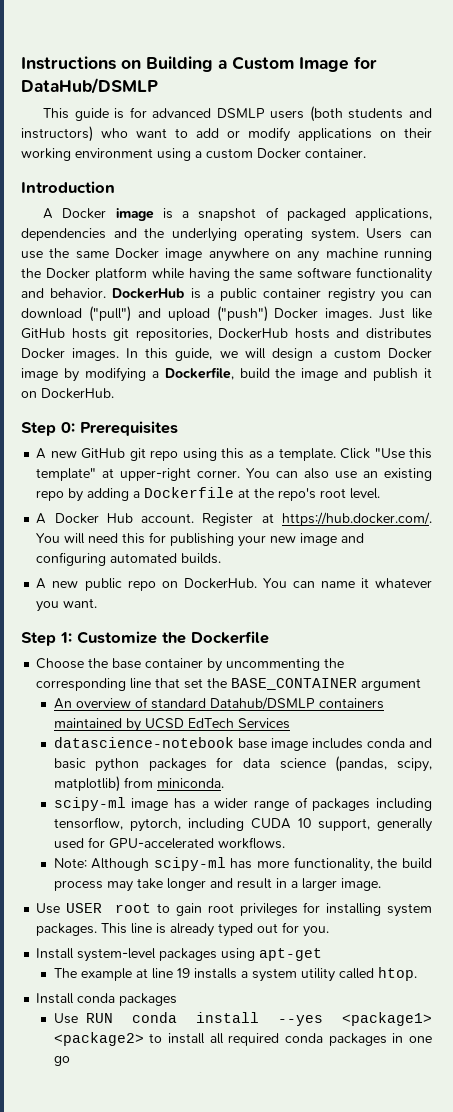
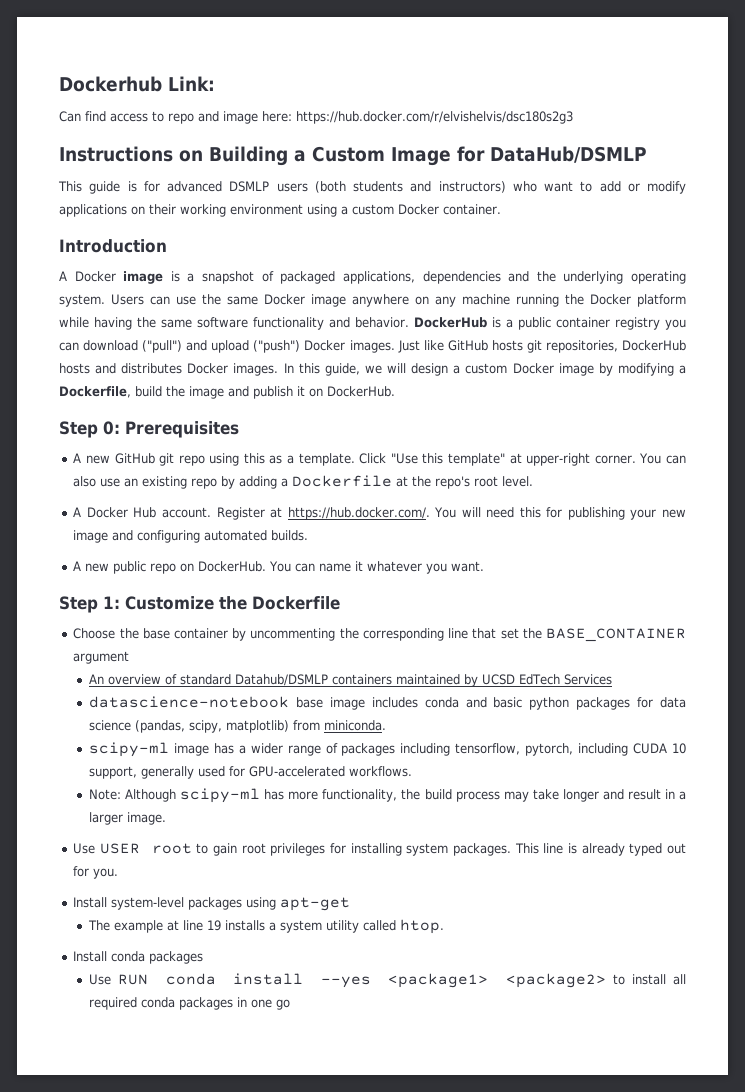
+ Dockerhub Link:
+ Can find access to repo and image here: https://hub.docker.com/r/elvishelvis/dsc180s2g3

